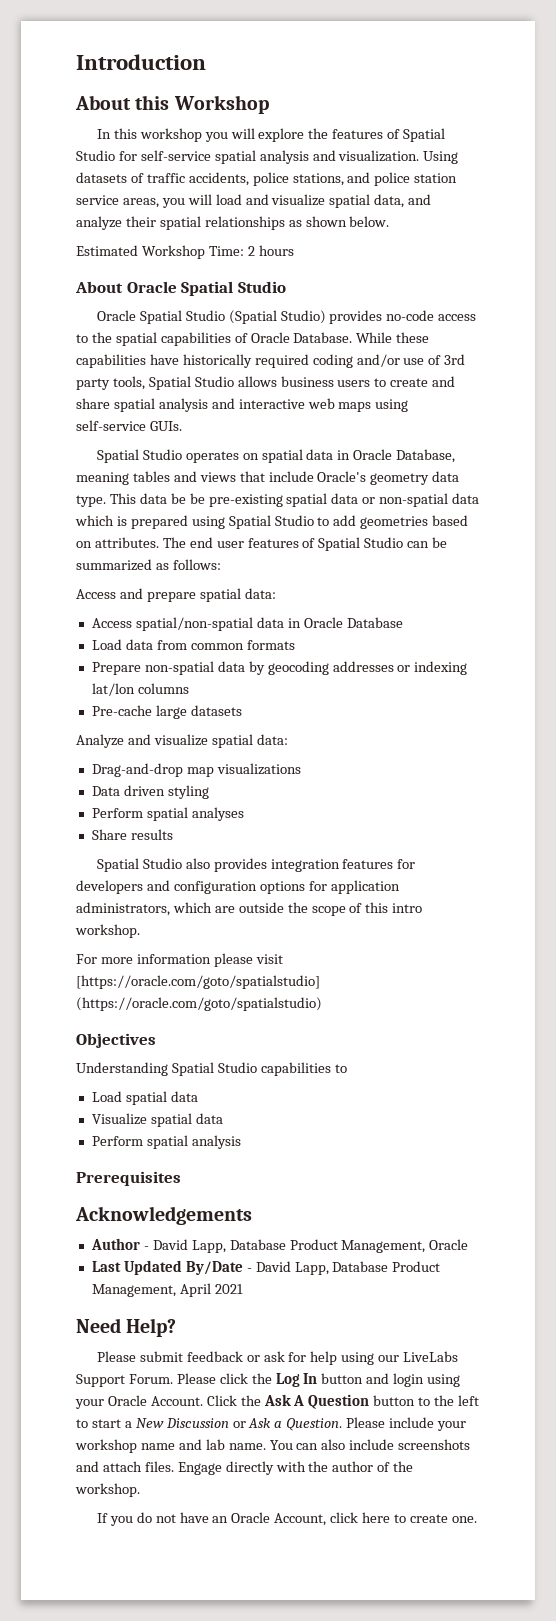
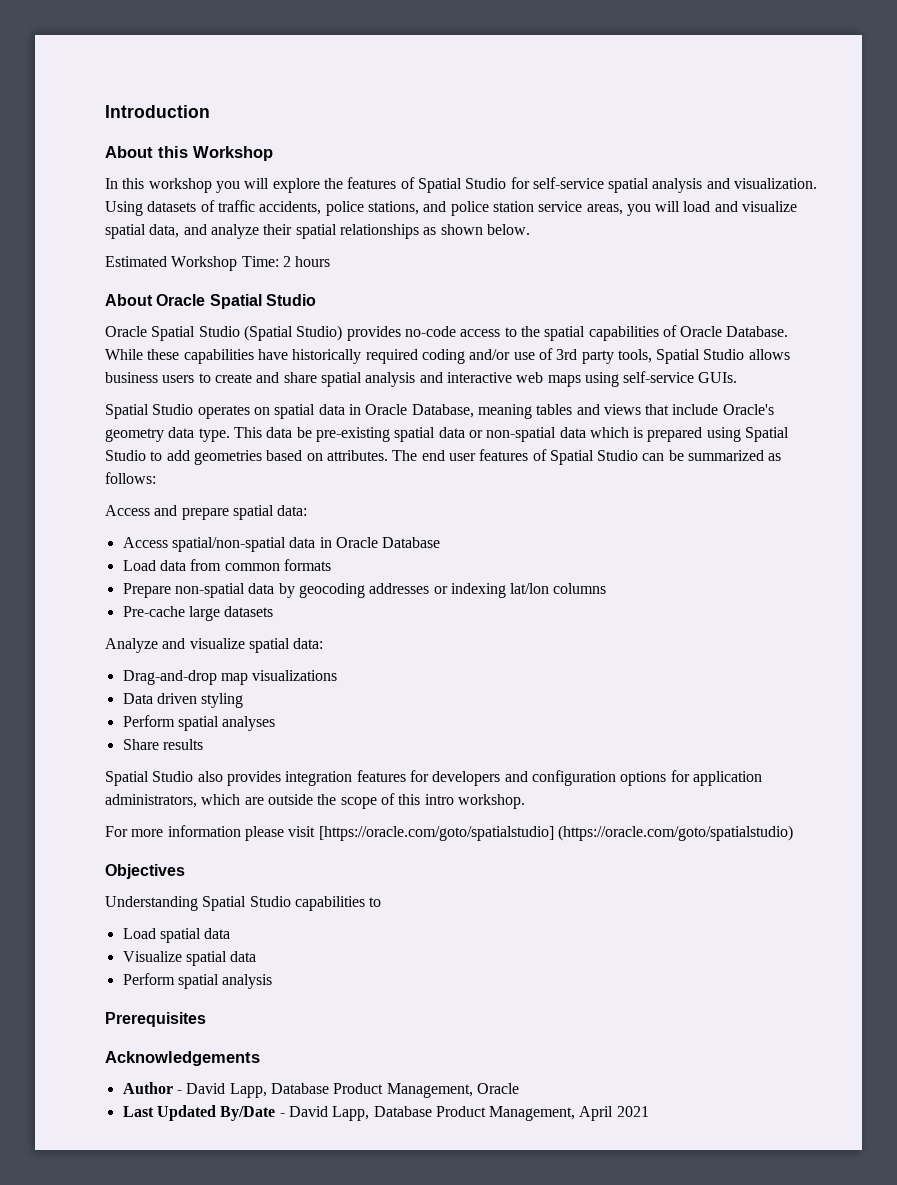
- This data be be pre-existing spatial data or non-spatial data which is prepared using Spatial Studio to add geometries based on attributes.
+ This data be pre-existing spatial data or non-spatial data which is prepared using Spatial Studio to add geometries based on attributes.
- Need Help?
- Please submit feedback or ask for help using our LiveLabs Support Forum. Please click the Log In button and login using your Oracle Account. Click the Ask A Question button to the left to start a New Discussion or Ask a Question. Please include your workshop name and lab name. You can also include screenshots and attach files. Engage directly with the author of the workshop.
- If you do not have an Oracle Account, click here to create one.

